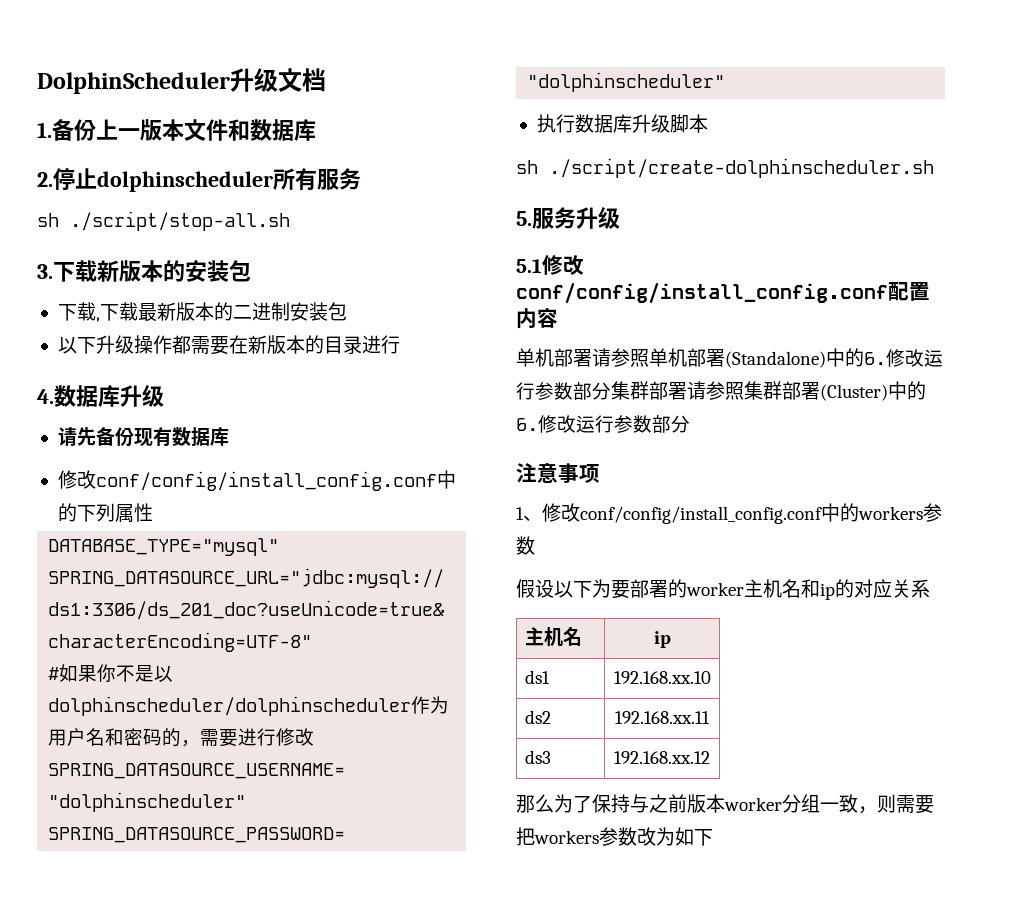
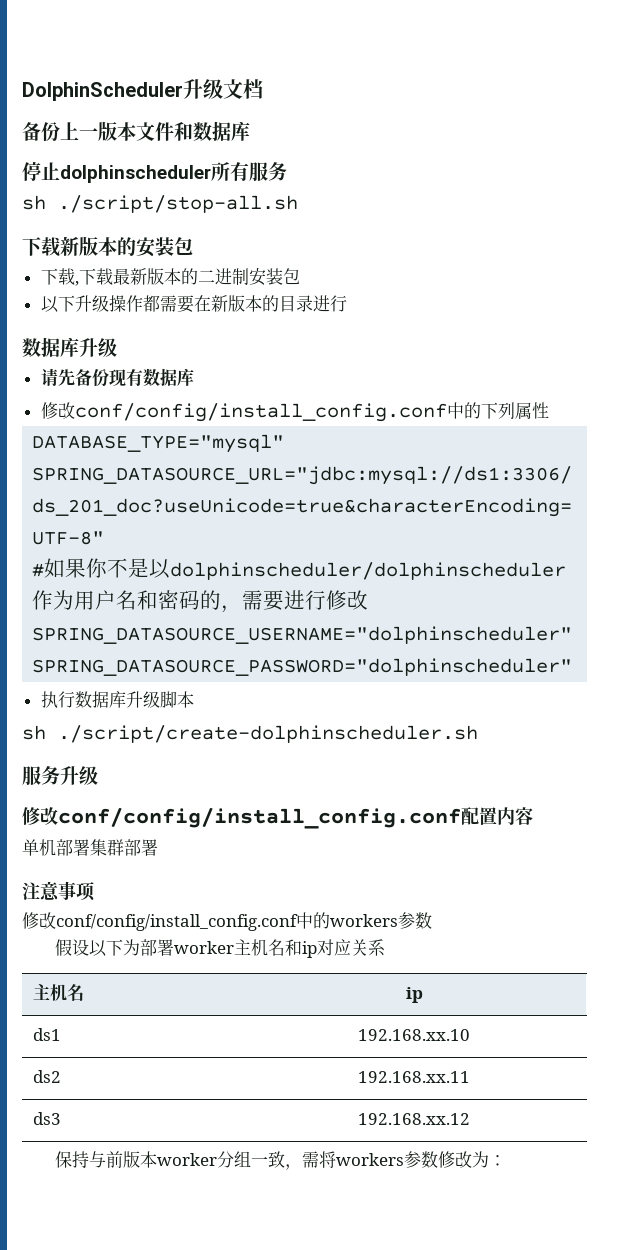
- 1.备份上一版本文件和数据库
+ 备份上一版本文件和数据库
- 2.停止dolphinscheduler所有服务
+ 停止dolphinscheduler所有服务
- 3.下载新版本的安装包
+ 下载新版本的安装包
  以下升级操作都需要在新版本的目录进行
- 4.数据库升级
+ 数据库升级
- 5.服务升级
+ 服务升级
- 5.1修改conf/config/install_config.conf配置内容
+ 修改conf/config/install_config.conf配置内容
- 单机部署请参照单机部署(Standalone)中的6.修改运行参数部分集群部署请参照集群部署(Cluster)中的6.修改运行参数部分
+ 单机部署集群部署
- 1、修改conf/config/install_config.conf中的workers参数
+ 修改conf/config/install_config.conf中的workers参数
- 假设以下为要部署的worker主机名和ip的对应关系
+ 假设以下为部署worker主机名和ip对应关系
- 那么为了保持与之前版本worker分组一致，则需要把workers参数改为如下
+ 保持与前版本worker分组一致，需将workers参数修改为：

